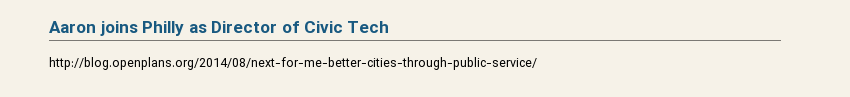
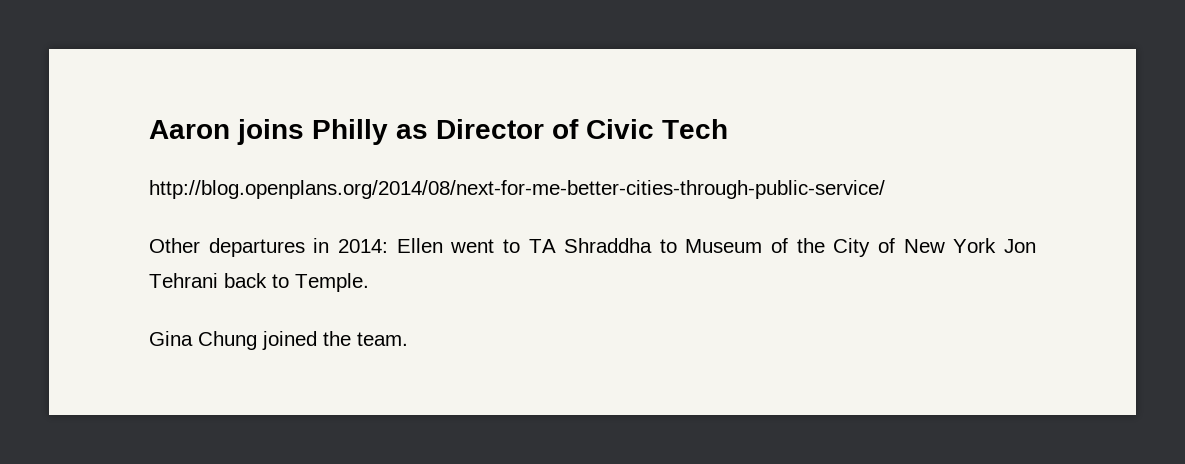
+ Other departures in 2014: Ellen went to TA Shraddha to Museum of the City of New York Jon Tehrani back to Temple.
+ Gina Chung joined the team.

